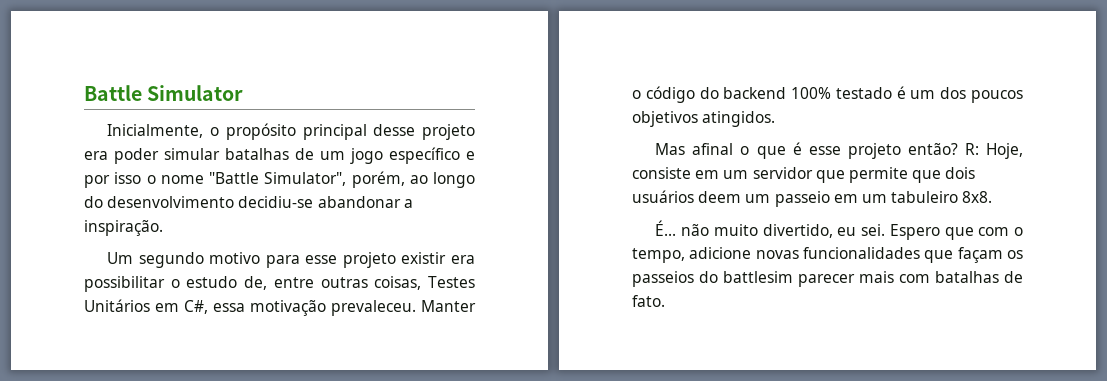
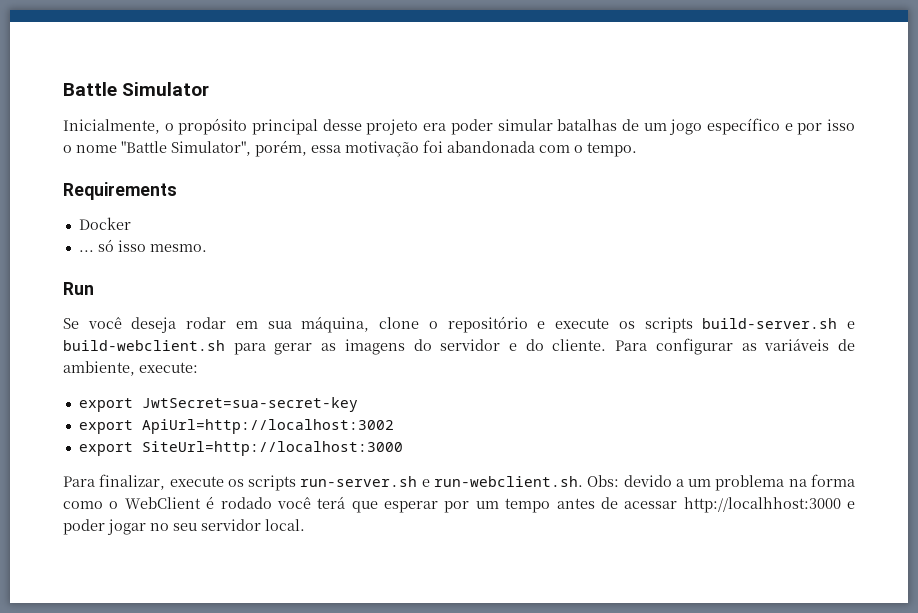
- Inicialmente, o propósito principal desse projeto era poder simular batalhas de um jogo específico e por isso o nome "Battle Simulator", porém, ao longo do desenvolvimento decidiu-se abandonar a inspiração.
- Um segundo motivo para esse projeto existir era possibilitar o estudo de, entre outras coisas, Testes Unitários em C#, essa motivação prevaleceu. Manter o código do backend 100% testado é um dos poucos objetivos atingidos.
- Mas afinal o que é esse projeto então? R: Hoje, consiste em um servidor que permite que dois usuários deem um passeio em um tabuleiro 8x8.
- É... não muito divertido, eu sei. Espero que com o tempo, adicione novas funcionalidades que façam os passeios do battlesim parecer mais com batalhas de fato.
+ Inicialmente, o propósito principal desse projeto era poder simular batalhas de um jogo específico e por isso o nome "Battle Simulator", porém, essa motivação foi abandonada com o tempo.
+ Requirements
+ Docker
+ ... só isso mesmo.
+ Run
+ Se você deseja rodar em sua máquina, clone o repositório e execute os scripts build-server.sh e build-webclient.sh para gerar as imagens do servidor e do cliente. Para configurar as variáveis de ambiente, execute:
+ export JwtSecret=sua-secret-key
+ export ApiUrl=http://localhost:3002
+ export SiteUrl=http://localhost:3000
+ Para finalizar, execute os scripts run-server.sh e run-webclient.sh. Obs: devido a um problema na forma como o WebClient é rodado você terá que esperar por um tempo antes de acessar http://localhhost:3000 e poder jogar no seu servidor local.

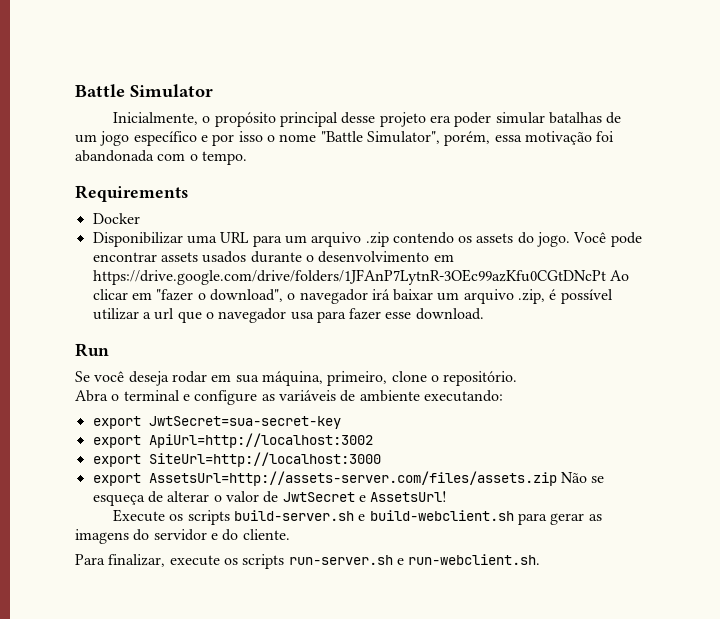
- ... só isso mesmo.
+ Disponibilizar uma URL para um arquivo .zip contendo os assets do jogo. Você pode encontrar assets usados durante o desenvolvimento em https://drive.google.com/drive/folders/1JFAnP7LytnR-3OEc99azKfu0CGtDNcPt Ao clicar em "fazer o download", o navegador irá baixar um arquivo .zip, é possível utilizar a url que o navegador usa para fazer esse download.
- Se você deseja rodar em sua máquina, clone o repositório e execute os scripts build-server.sh e build-webclient.sh para gerar as imagens do servidor e do cliente. Para configurar as variáveis de ambiente, execute:
+ Se você deseja rodar em sua máquina, primeiro, clone o repositório.
+ Abra o terminal e configure as variáveis de ambiente executando:
  export JwtSecret=sua-secret-key
  export ApiUrl=http://localhost:3002
  export SiteUrl=http://localhost:3000
+ export AssetsUrl=http://assets-server.com/files/assets.zip Não se esqueça de alterar o valor de JwtSecret e AssetsUrl!
+ Execute os scripts build-server.sh e build-webclient.sh para gerar as imagens do servidor e do cliente.
- Para finalizar, execute os scripts run-server.sh e run-webclient.sh. Obs: devido a um problema na forma como o WebClient é rodado você terá que esperar por um tempo antes de acessar http://localhhost:3000 e poder jogar no seu servidor local.
+ Para finalizar, execute os scripts run-server.sh e run-webclient.sh.

